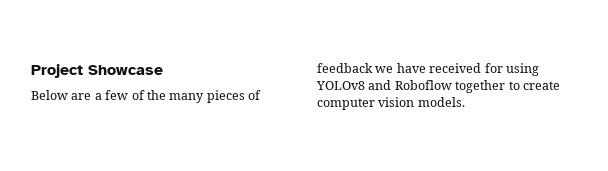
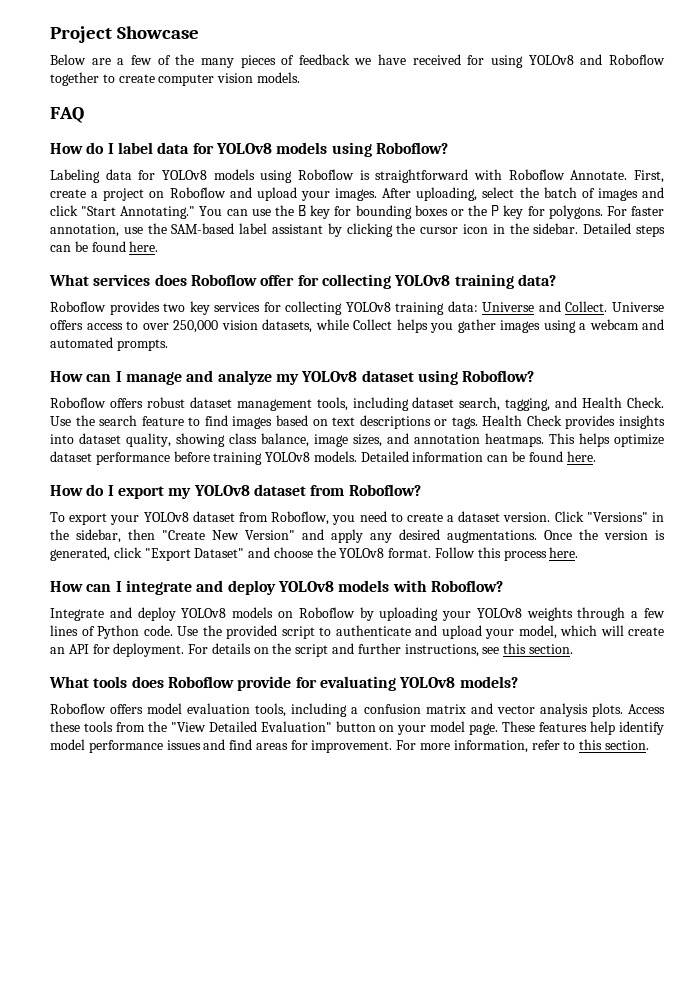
+ FAQ
+ How do I label data for YOLOv8 models using Roboflow?
+ Labeling data for YOLOv8 models using Roboflow is straightforward with Roboflow Annotate. First, create a project on Roboflow and upload your images. After uploading, select the batch of images and click "Start Annotating." You can use the B key for bounding boxes or the P key for polygons. For faster annotation, use the SAM-based label assistant by clicking the cursor icon in the sidebar. Detailed steps can be found here.
+ What services does Roboflow offer for collecting YOLOv8 training data?
+ Roboflow provides two key services for collecting YOLOv8 training data: Universe and Collect. Universe offers access to over 250,000 vision datasets, while Collect helps you gather images using a webcam and automated prompts.
+ How can I manage and analyze my YOLOv8 dataset using Roboflow?
+ Roboflow offers robust dataset management tools, including dataset search, tagging, and Health Check. Use the search feature to find images based on text descriptions or tags. Health Check provides insights into dataset quality, showing class balance, image sizes, and annotation heatmaps. This helps optimize dataset performance before training YOLOv8 models. Detailed information can be found here.
+ How do I export my YOLOv8 dataset from Roboflow?
+ To export your YOLOv8 dataset from Roboflow, you need to create a dataset version. Click "Versions" in the sidebar, then "Create New Version" and apply any desired augmentations. Once the version is generated, click "Export Dataset" and choose the YOLOv8 format. Follow this process here.
+ How can I integrate and deploy YOLOv8 models with Roboflow?
+ Integrate and deploy YOLOv8 models on Roboflow by uploading your YOLOv8 weights through a few lines of Python code. Use the provided script to authenticate and upload your model, which will create an API for deployment. For details on the script and further instructions, see this section.
+ What tools does Roboflow provide for evaluating YOLOv8 models?
+ Roboflow offers model evaluation tools, including a confusion matrix and vector analysis plots. Access these tools from the "View Detailed Evaluation" button on your model page. These features help identify model performance issues and find areas for improvement. For more information, refer to this section.

